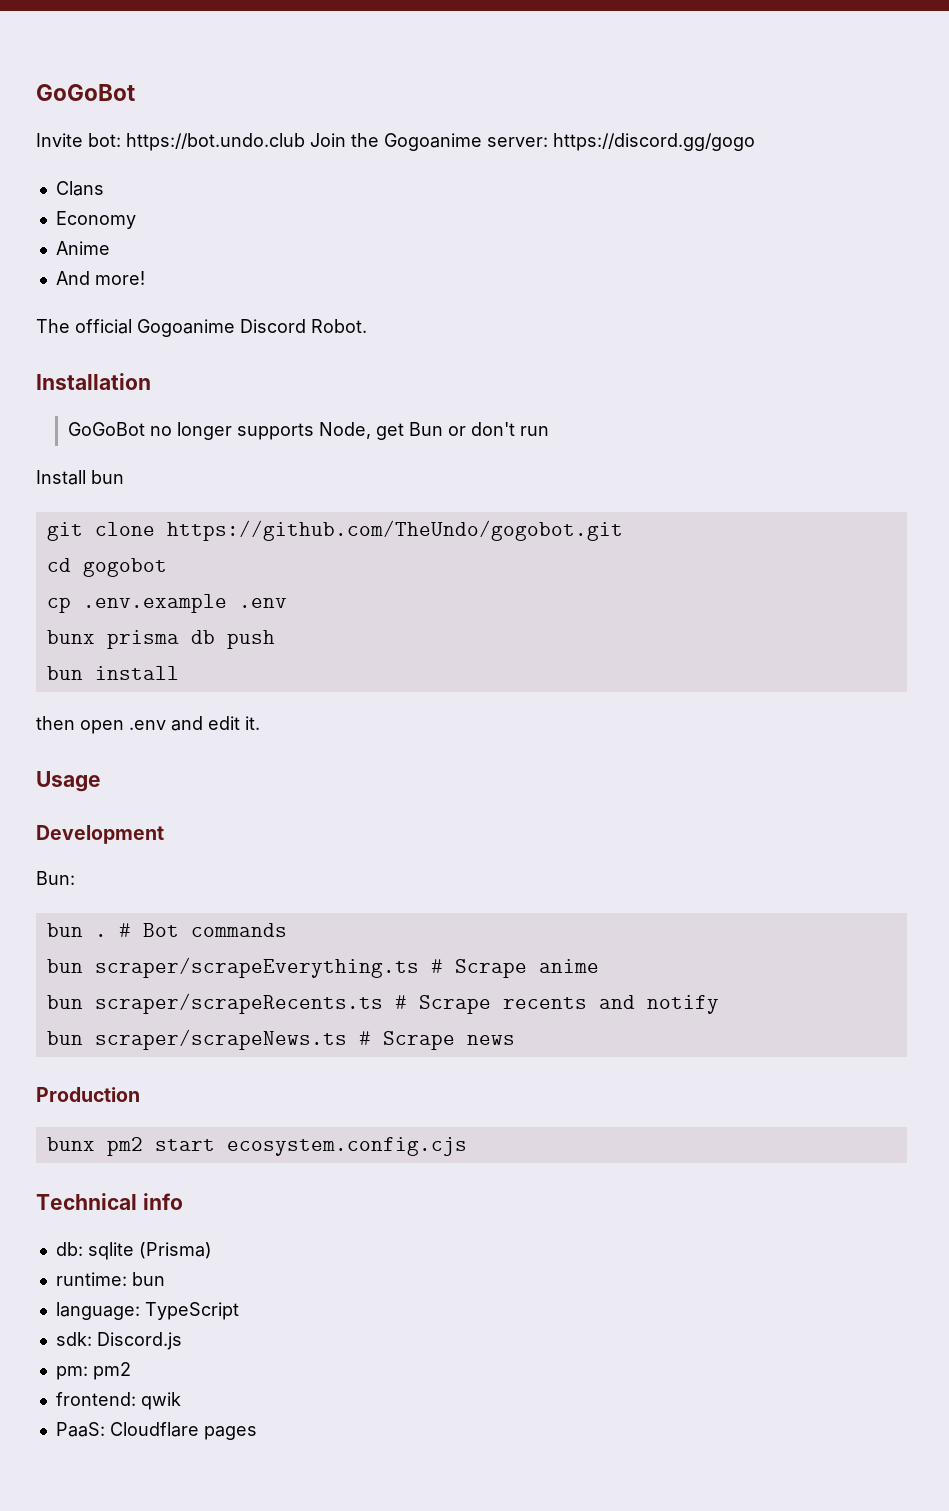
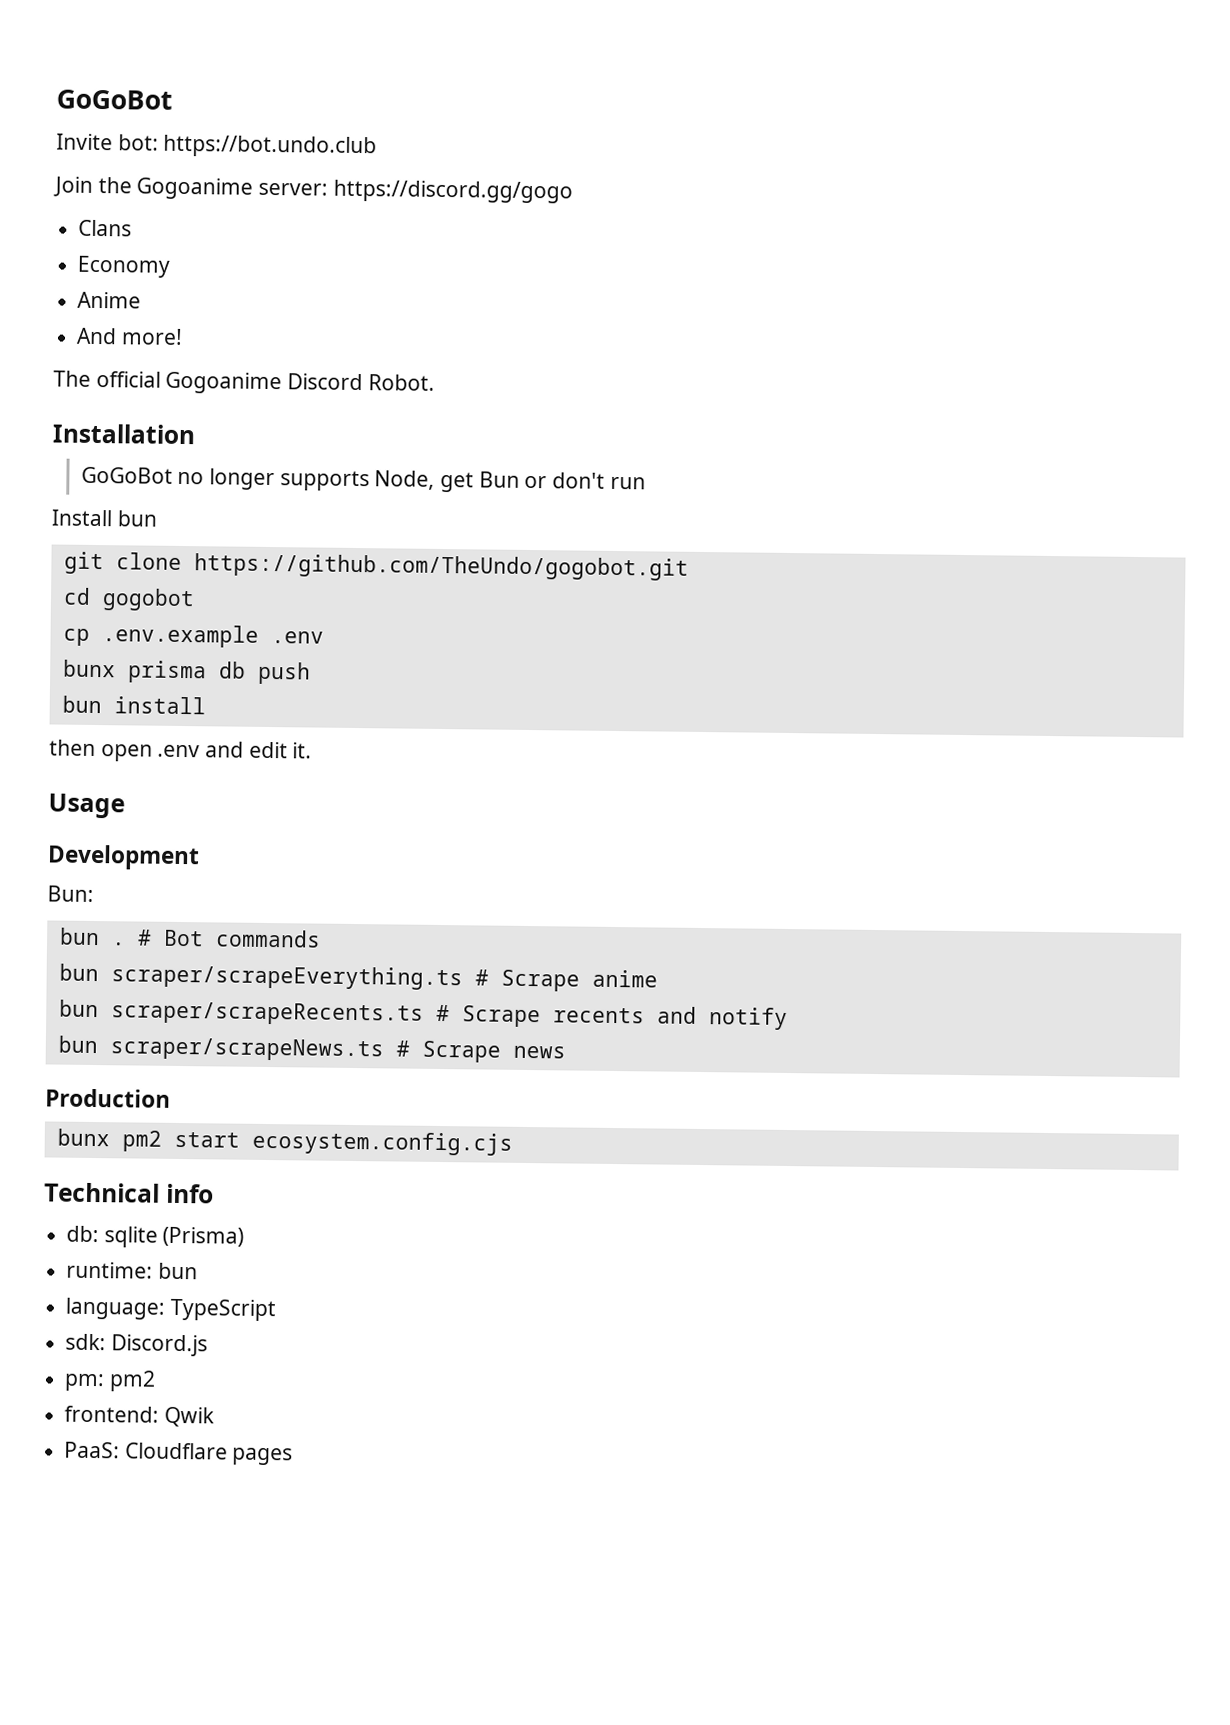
- Invite bot: https://bot.undo.club Join the Gogoanime server: https://discord.gg/gogo
+ Invite bot: https://bot.undo.club
+ Join the Gogoanime server: https://discord.gg/gogo
- frontend: qwik
+ frontend: Qwik

